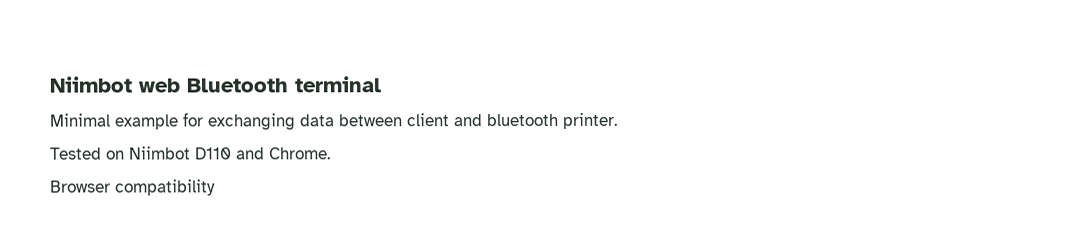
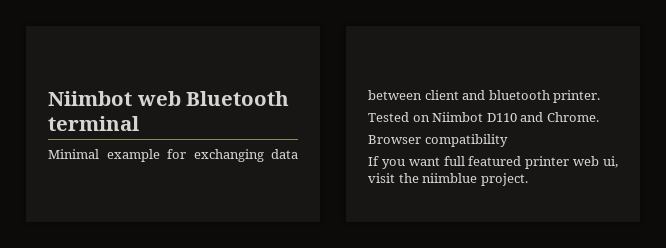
+ If you want full featured printer web ui, visit the niimblue project.

